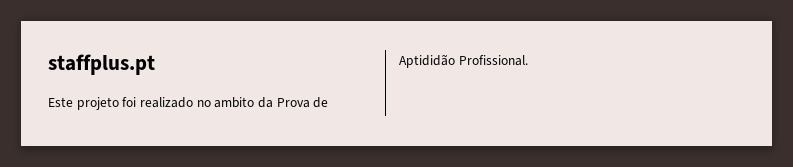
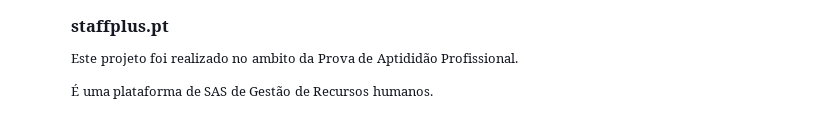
+ É uma plataforma de SAS de Gestão de Recursos humanos.

